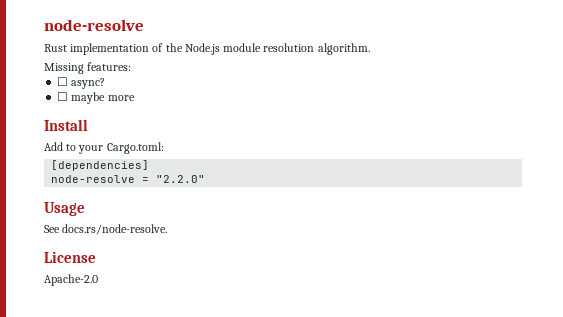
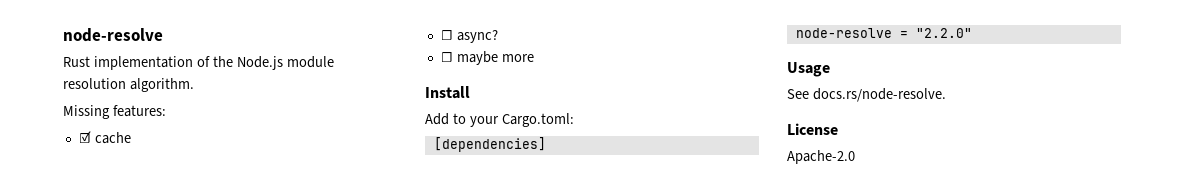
+ ☑ cache

